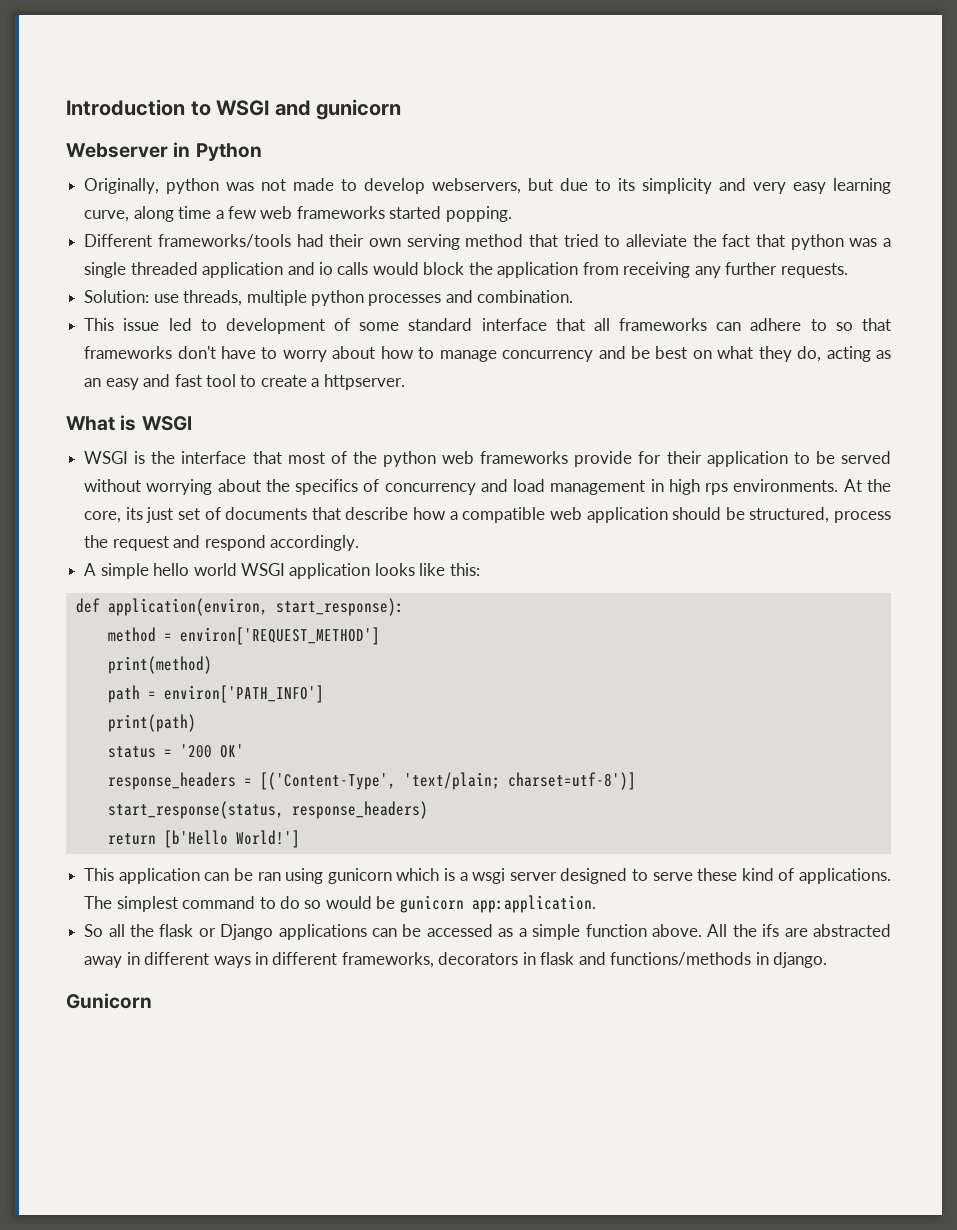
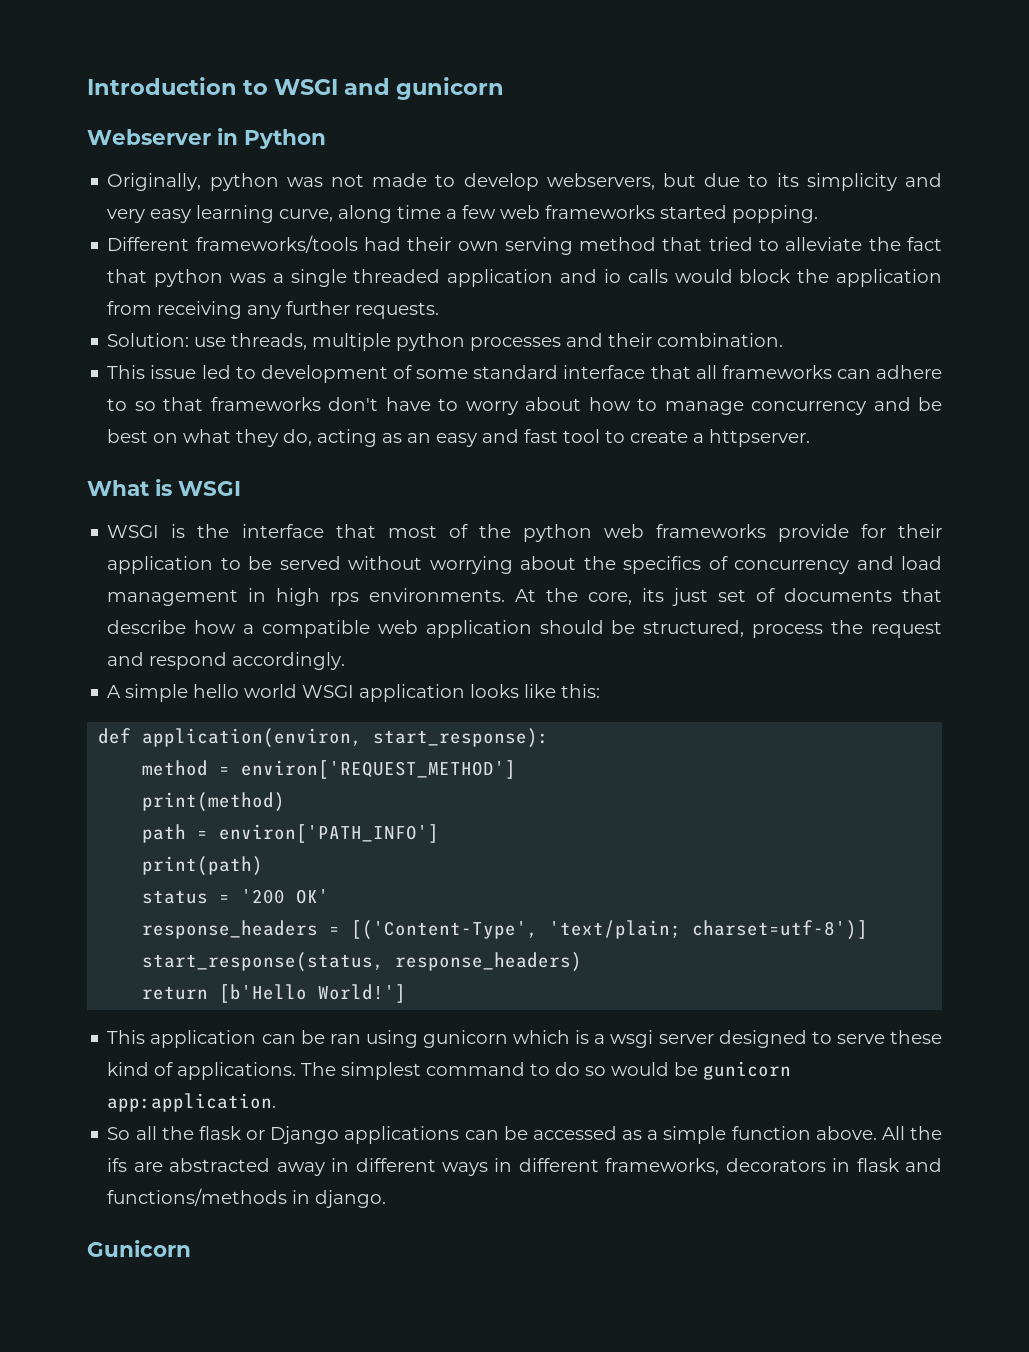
- Solution: use threads, multiple python processes and combination.
+ Solution: use threads, multiple python processes and their combination.

